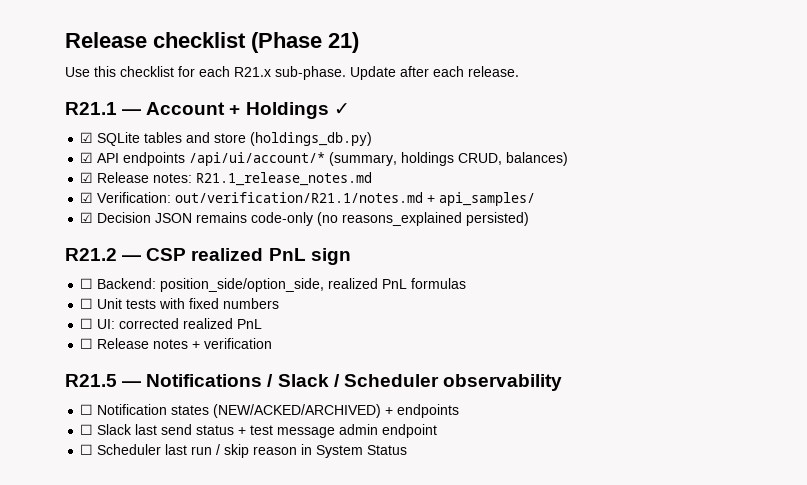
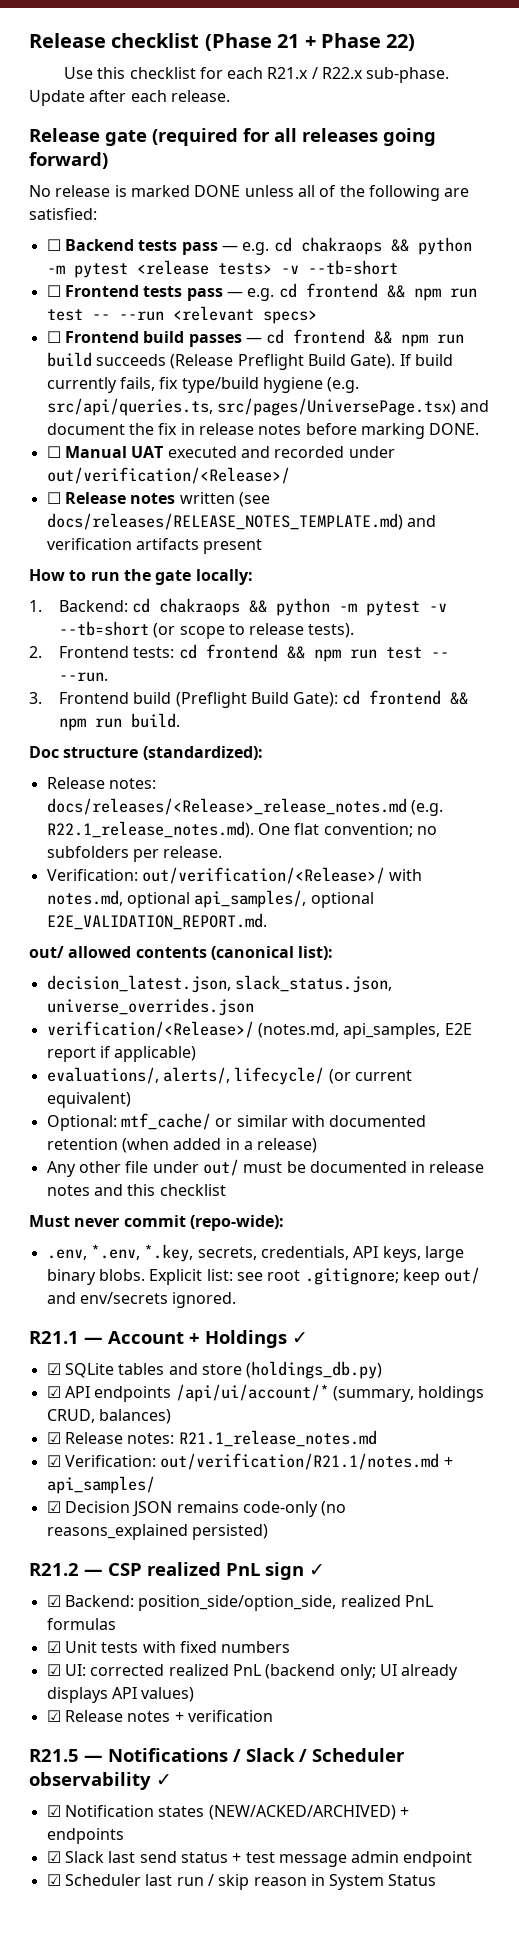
- Release checklist (Phase 21)
+ Release checklist (Phase 21 + Phase 22)
- Use this checklist for each R21.x sub-phase.
+ Use this checklist for each R21.x / R22.x sub-phase.
+ Release gate (required for all releases going forward)
+ No release is marked DONE unless all of the following are satisfied:
+ ☐ Backend tests pass — e.g. cd chakraops && python -m pytest <release tests> -v --tb=short
+ ☐ Frontend tests pass — e.g. cd frontend && npm run test -- --run <relevant specs>
+ ☐ Frontend build passes — cd frontend && npm run build succeeds (Release Preflight Build Gate). If build currently fails, fix type/build hygiene (e.g. src/api/queries.ts, src/pages/UniversePage.tsx) and document the fix in release notes before marking DONE.
+ ☐ Manual UAT executed and recorded under out/verification/<Release>/
+ ☐ Release notes written (see docs/releases/RELEASE_NOTES_TEMPLATE.md) and verification artifacts present
+ How to run the gate locally:
+ 1. Backend: cd chakraops && python -m pytest -v --tb=short (or scope to release tests).
+ 2. Frontend tests: cd frontend && npm run test -- --run.
+ 3. Frontend build (Preflight Build Gate): cd frontend && npm run build.
+ Doc structure (standardized):
+ Release notes: docs/releases/<Release>_release_notes.md (e.g. R22.1_release_notes.md). One flat convention; no subfolders per release.
+ Verification: out/verification/<Release>/ with notes.md, optional api_samples/, optional E2E_VALIDATION_REPORT.md.
+ out/ allowed contents (canonical list):
+ decision_latest.json, slack_status.json, universe_overrides.json
+ verification/<Release>/ (notes.md, api_samples, E2E report if applicable)
+ evaluations/, alerts/, lifecycle/ (or current equivalent)
+ Optional: mtf_cache/ or similar with documented retention (when added in a release)
+ Any other file under out/ must be documented in release notes and this checklist
+ Must never commit (repo-wide):
+ .env, *.env, *.key, secrets, credentials, API keys, large binary blobs. Explicit list: see root .gitignore; keep out/ and env/secrets ignored.
- R21.2 — CSP realized PnL sign
- ☐ Backend: position_side/option_side, realized PnL formulas
+ R21.2 — CSP realized PnL sign ✓
+ ☑ Backend: position_side/option_side, realized PnL formulas
- ☐ Unit tests with fixed numbers
+ ☑ Unit tests with fixed numbers
- ☐ UI: corrected realized PnL
- ☐ Release notes + verification
+ ☑ UI: corrected realized PnL (backend only; UI already displays API values)
+ ☑ Release notes + verification
- R21.5 — Notifications / Slack / Scheduler observability
- ☐ Notification states (NEW/ACKED/ARCHIVED) + endpoints
+ R21.5 — Notifications / Slack / Scheduler observability ✓
+ ☑ Notification states (NEW/ACKED/ARCHIVED) + endpoints
- ☐ Slack last send status + test message admin endpoint
+ ☑ Slack last send status + test message admin endpoint
- ☐ Scheduler last run / skip reason in System Status
+ ☑ Scheduler last run / skip reason in System Status

